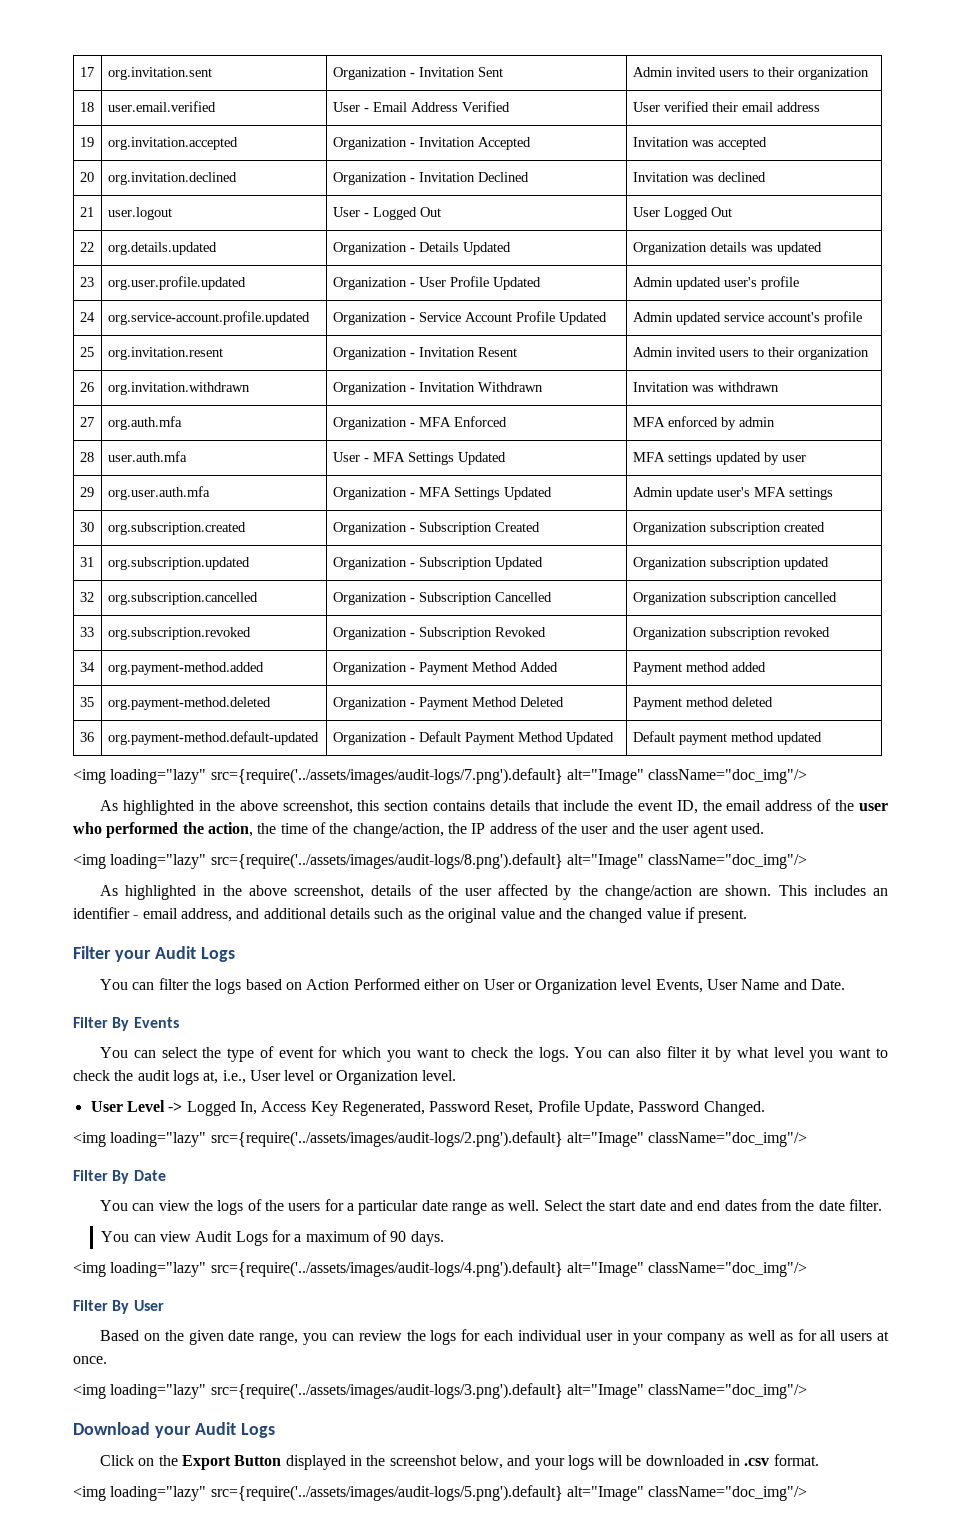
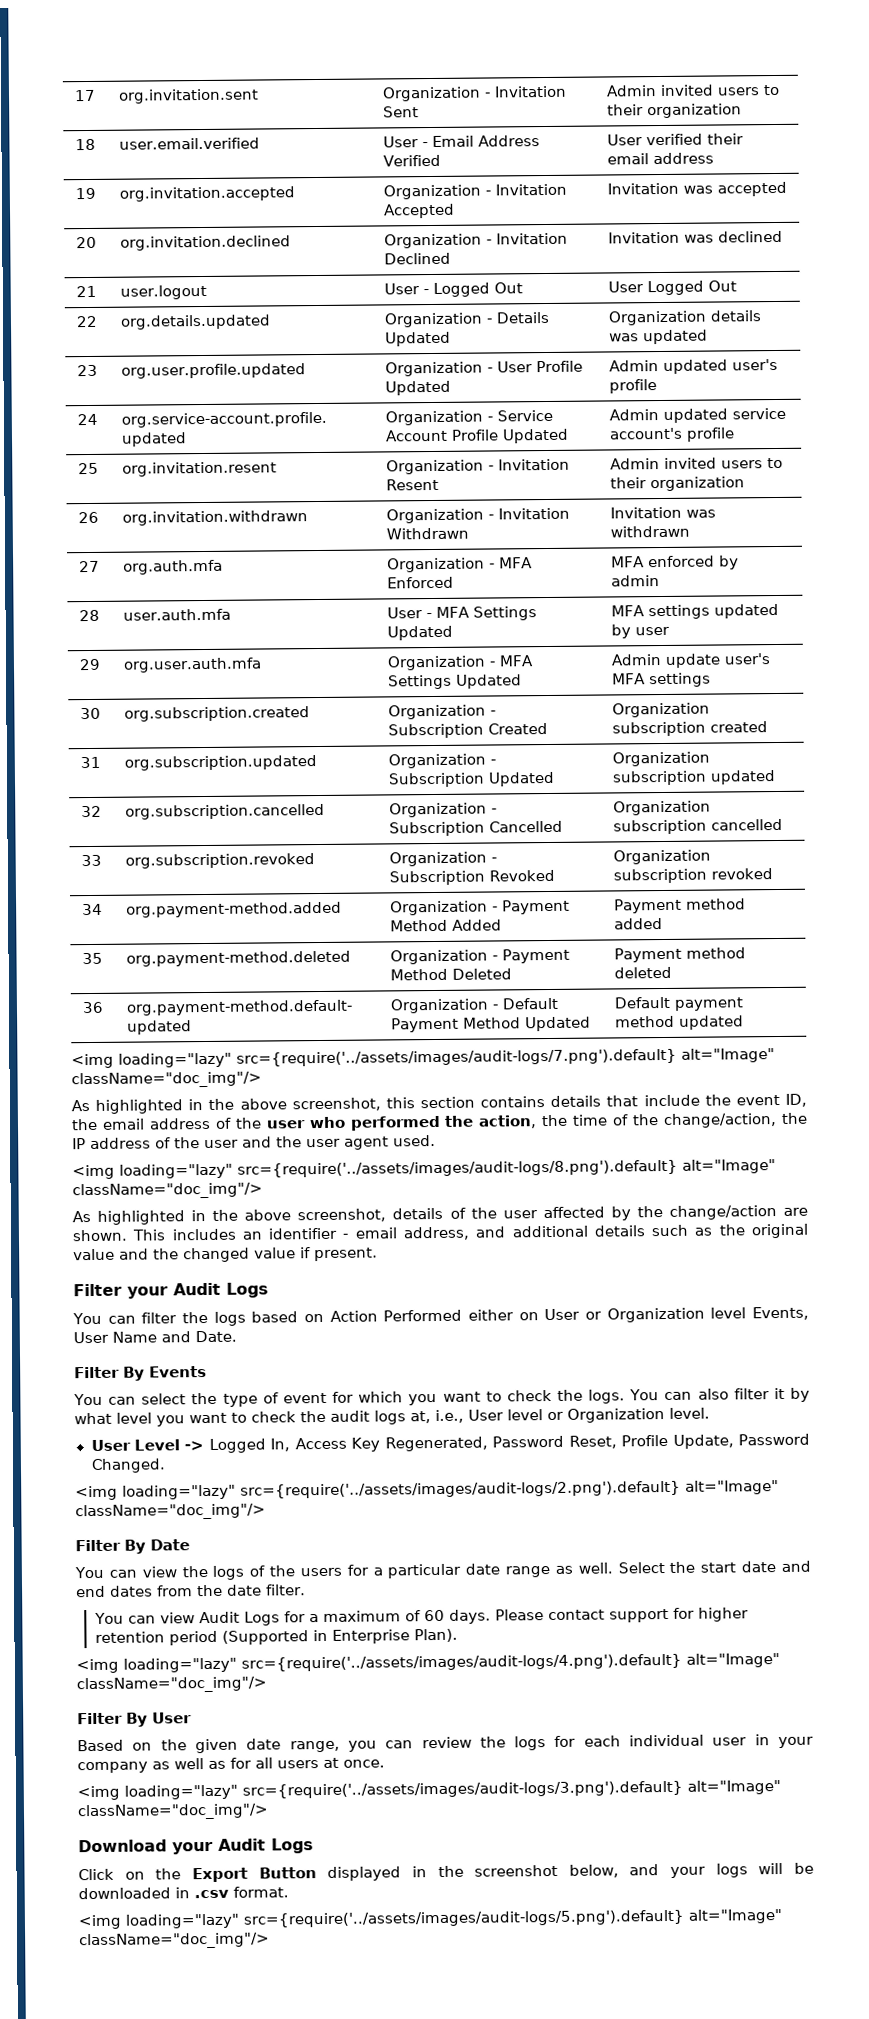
- You can view Audit Logs for a maximum of 90 days.
+ You can view Audit Logs for a maximum of 60 days. Please contact support for higher retention period (Supported in Enterprise Plan).

